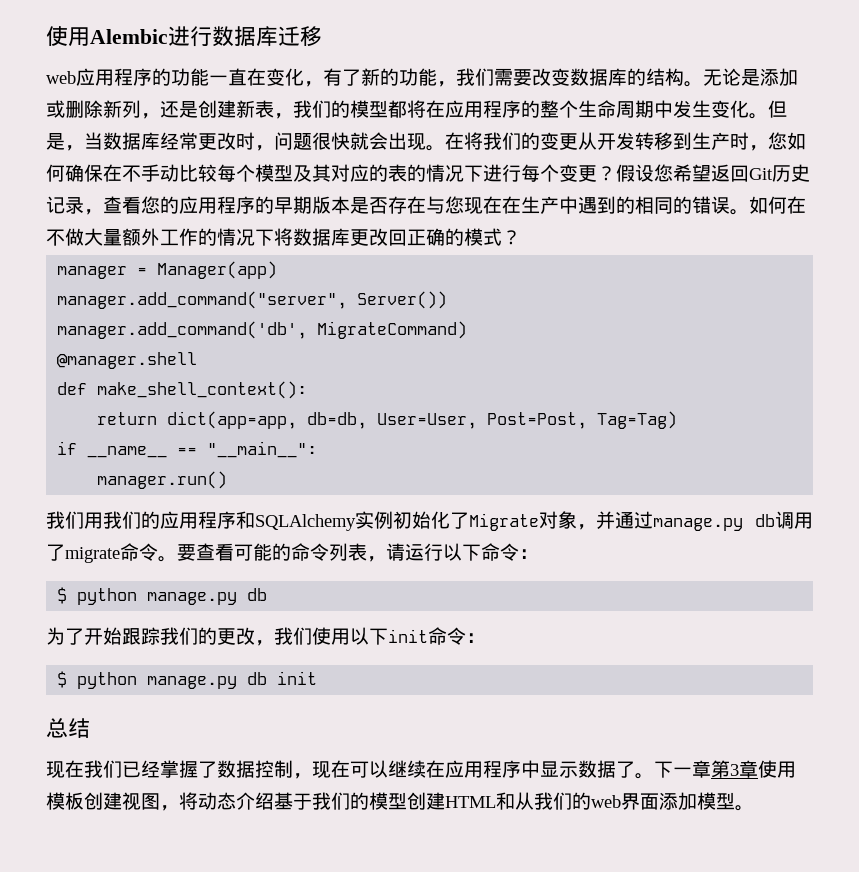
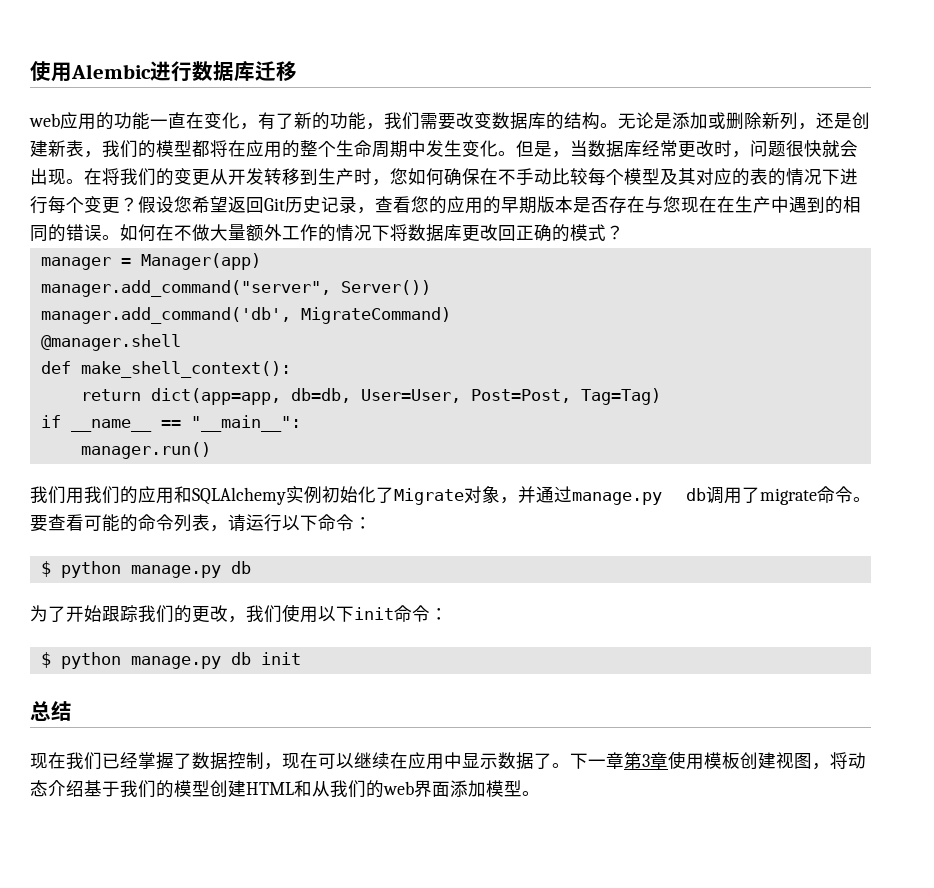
- web应用程序的功能一直在变化，有了新的功能，我们需要改变数据库的结构。
+ web应用的功能一直在变化，有了新的功能，我们需要改变数据库的结构。
- 无论是添加或删除新列，还是创建新表，我们的模型都将在应用程序的整个生命周期中发生变化。
+ 无论是添加或删除新列，还是创建新表，我们的模型都将在应用的整个生命周期中发生变化。
- 假设您希望返回Git历史记录，查看您的应用程序的早期版本是否存在与您现在在生产中遇到的相同的错误。
+ 假设您希望返回Git历史记录，查看您的应用的早期版本是否存在与您现在在生产中遇到的相同的错误。
- 我们用我们的应用程序和SQLAlchemy实例初始化了Migrate对象，并通过manage.py db调用了migrate命令。
+ 我们用我们的应用和SQLAlchemy实例初始化了Migrate对象，并通过manage.py db调用了migrate命令。
- 现在我们已经掌握了数据控制，现在可以继续在应用程序中显示数据了。
+ 现在我们已经掌握了数据控制，现在可以继续在应用中显示数据了。

